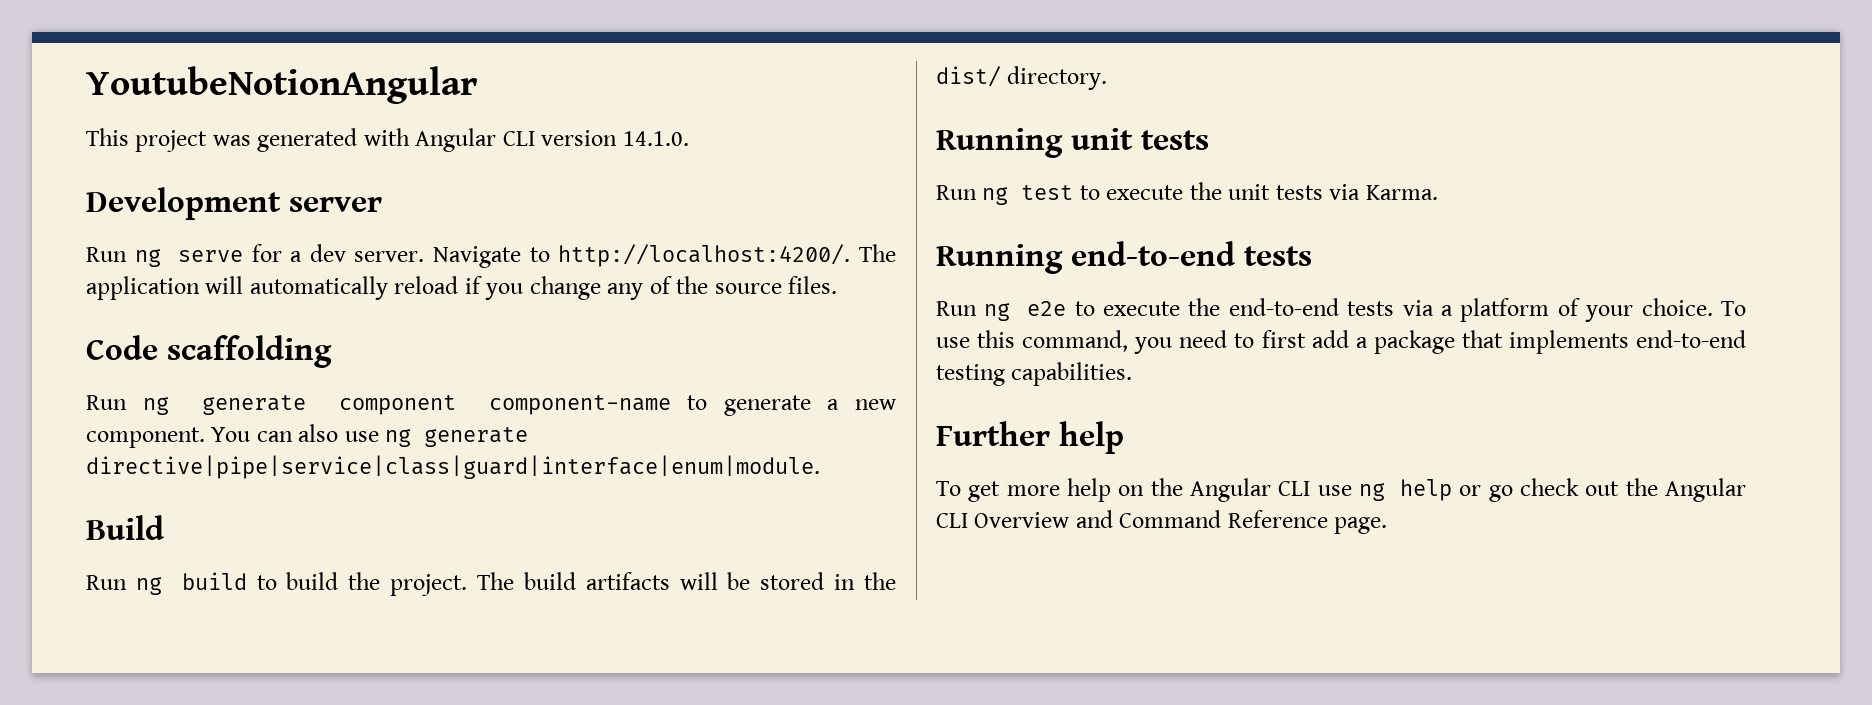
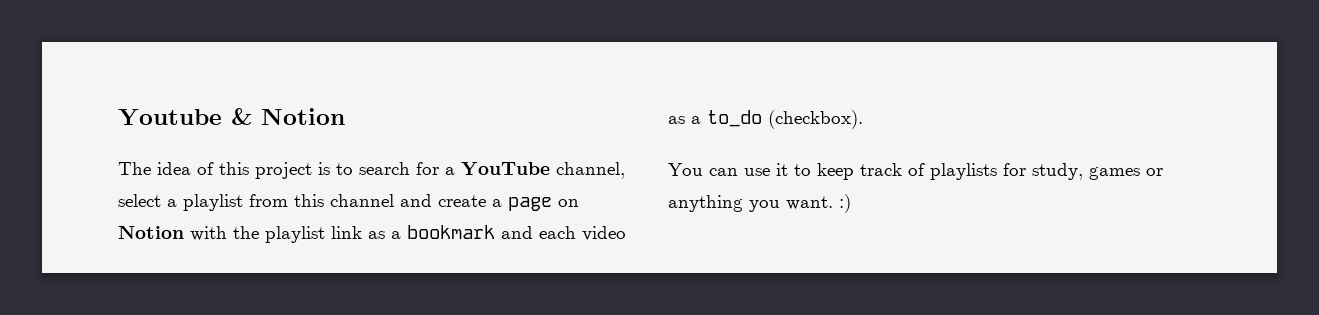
- YoutubeNotionAngular
- This project was generated with Angular CLI version 14.1.0.
- Development server
- Run ng serve for a dev server. Navigate to http://localhost:4200/. The application will automatically reload if you change any of the source files.
- Code scaffolding
- Run ng generate component component-name to generate a new component. You can also use ng generate directive|pipe|service|class|guard|interface|enum|module.
- Build
- Run ng build to build the project. The build artifacts will be stored in the dist/ directory.
- Running unit tests
- Run ng test to execute the unit tests via Karma.
- Running end-to-end tests
- Run ng e2e to execute the end-to-end tests via a platform of your choice. To use this command, you need to first add a package that implements end-to-end testing capabilities.
- Further help
- To get more help on the Angular CLI use ng help or go check out the Angular CLI Overview and Command Reference page.
+ Youtube & Notion
+ The idea of this project is to search for a YouTube channel, select a playlist from this channel and create a page on Notion with the playlist link as a bookmark and each video as a to_do (checkbox).
+ You can use it to keep track of playlists for study, games or anything you want. :)

